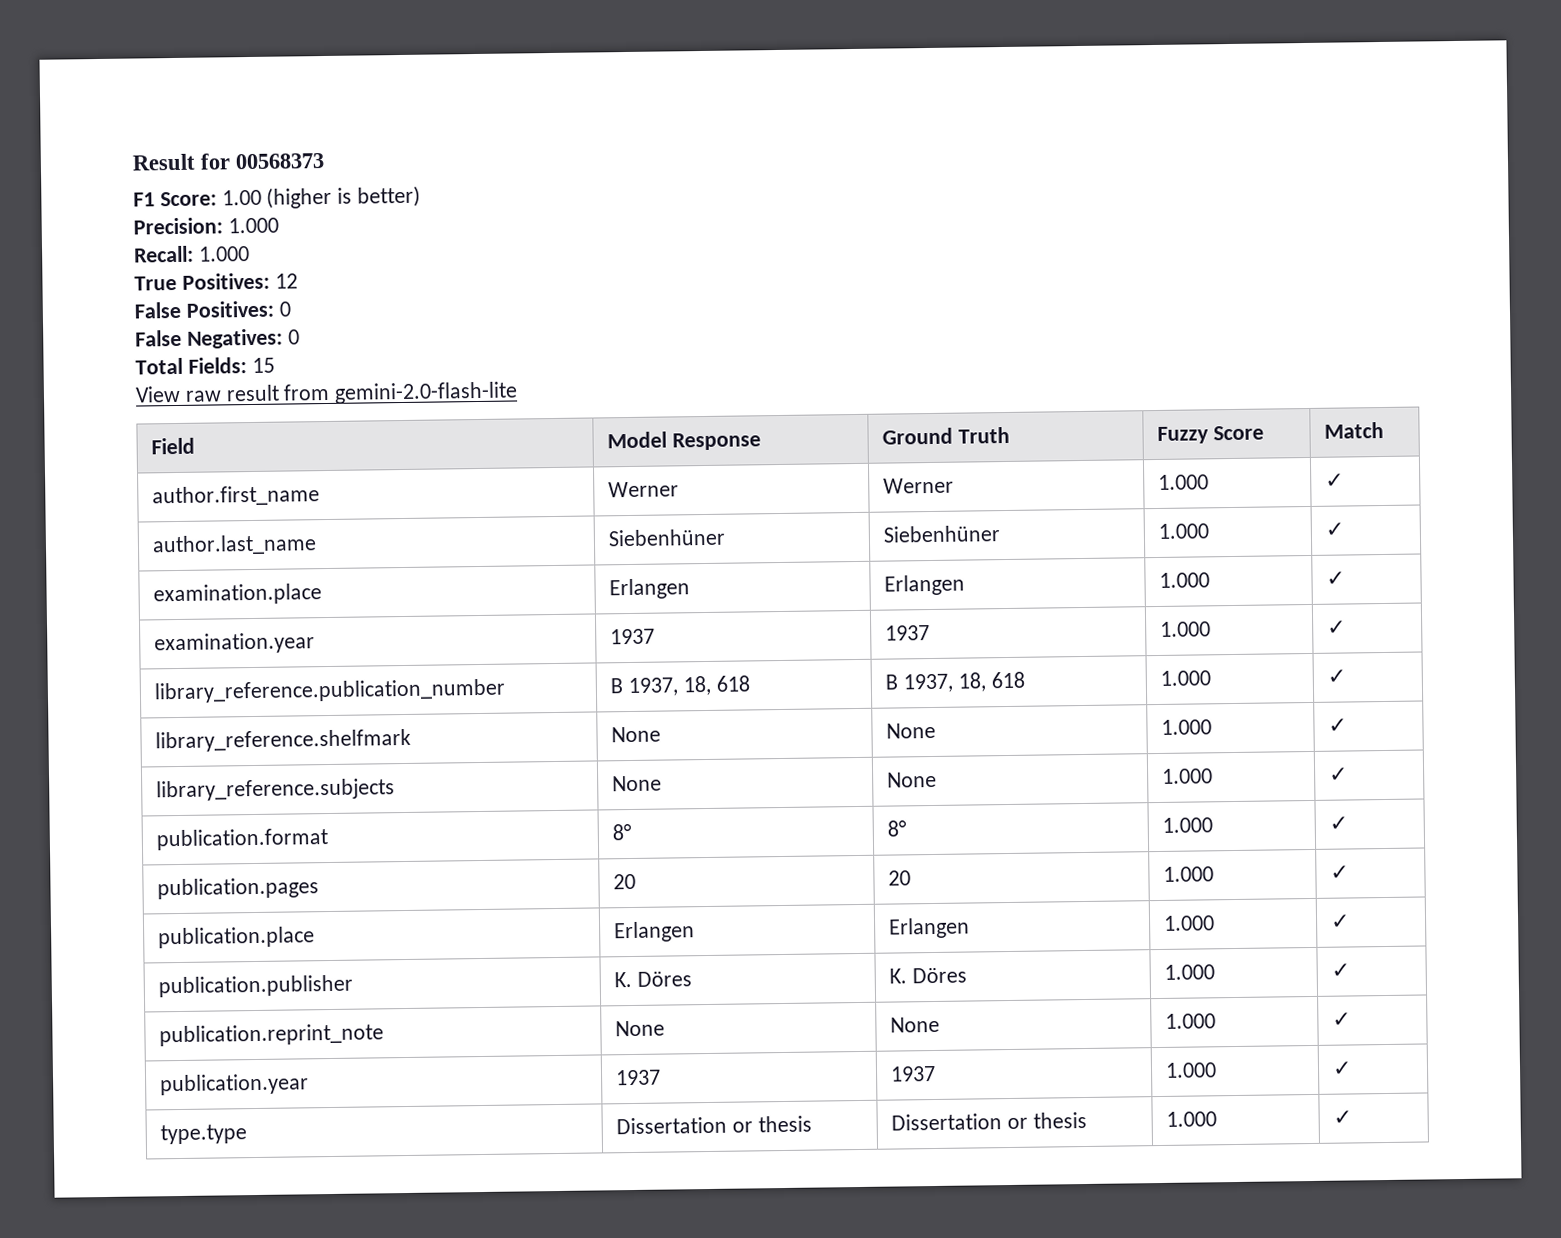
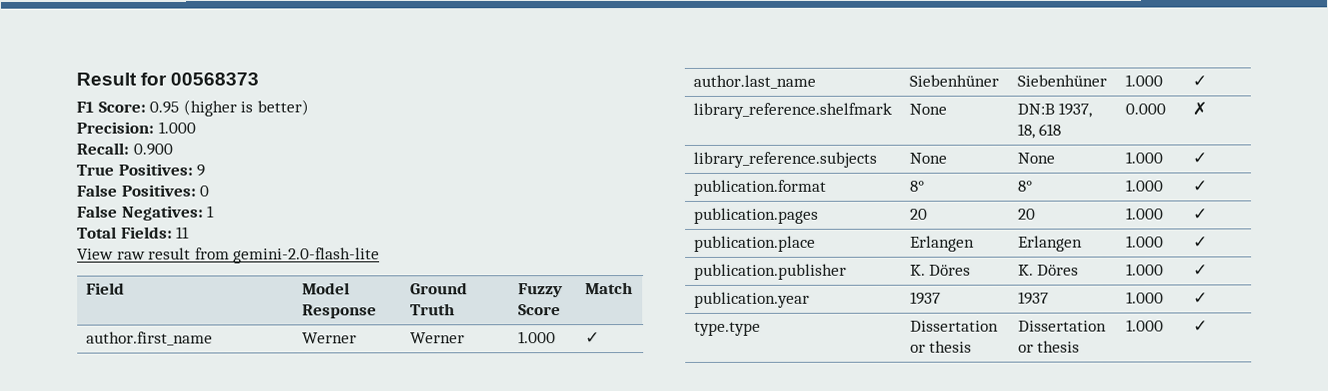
- F1 Score: 1.00 (higher is better)
+ F1 Score: 0.95 (higher is better)
- Recall: 1.000
+ Recall: 0.900
- True Positives: 12
+ True Positives: 9
- False Negatives: 0
+ False Negatives: 1
- Total Fields: 15
+ Total Fields: 11
- examination.place | Erlangen | Erlangen | 1.000 | ✓
- examination.year | 1937 | 1937 | 1.000 | ✓
- library_reference.publication_number | B 1937, 18, 618 | B 1937, 18, 618 | 1.000 | ✓
- library_reference.shelfmark | None | None | 1.000 | ✓
+ library_reference.shelfmark | None | DN:B 1937, 18, 618 | 0.000 | ✗
- publication.reprint_note | None | None | 1.000 | ✓

